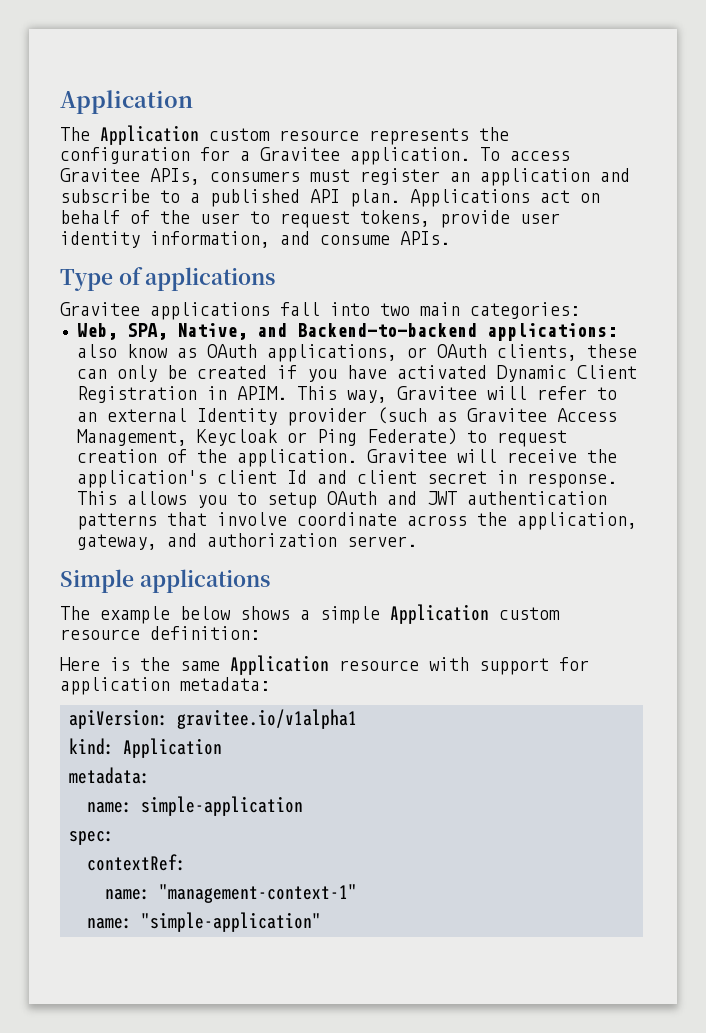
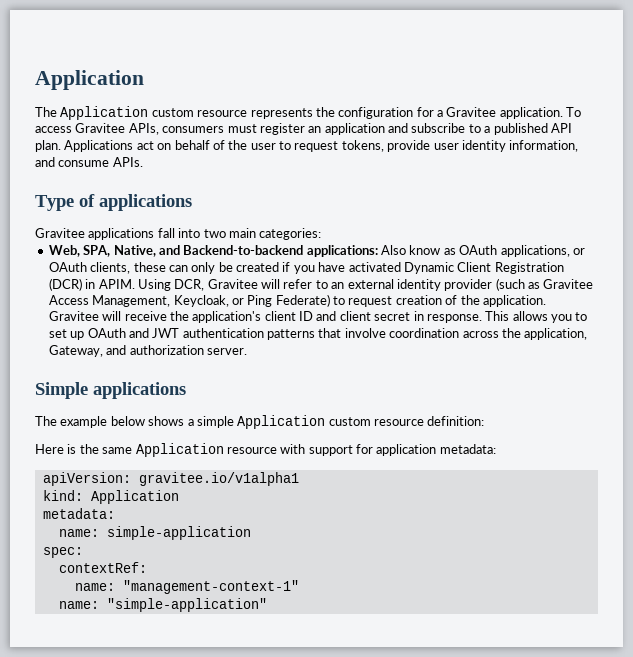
- Web, SPA, Native, and Backend-to-backend applications: also know as OAuth applications, or OAuth clients, these can only be created if you have activated Dynamic Client Registration in APIM.
+ Web, SPA, Native, and Backend-to-backend applications: Also know as OAuth applications, or OAuth clients, these can only be created if you have activated Dynamic Client Registration (DCR) in APIM.
- This way, Gravitee will refer to an external Identity provider (such as Gravitee Access Management, Keycloak or Ping Federate) to request creation of the application.
+ Using DCR, Gravitee will refer to an external identity provider (such as Gravitee Access Management, Keycloak, or Ping Federate) to request creation of the application.
- Gravitee will receive the application's client Id and client secret in response.
+ Gravitee will receive the application's client ID and client secret in response.
- This allows you to setup OAuth and JWT authentication patterns that involve coordinate across the application, gateway, and authorization server.
+ This allows you to set up OAuth and JWT authentication patterns that involve coordination across the application, Gateway, and authorization server.

